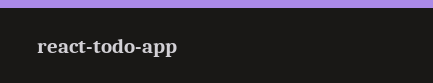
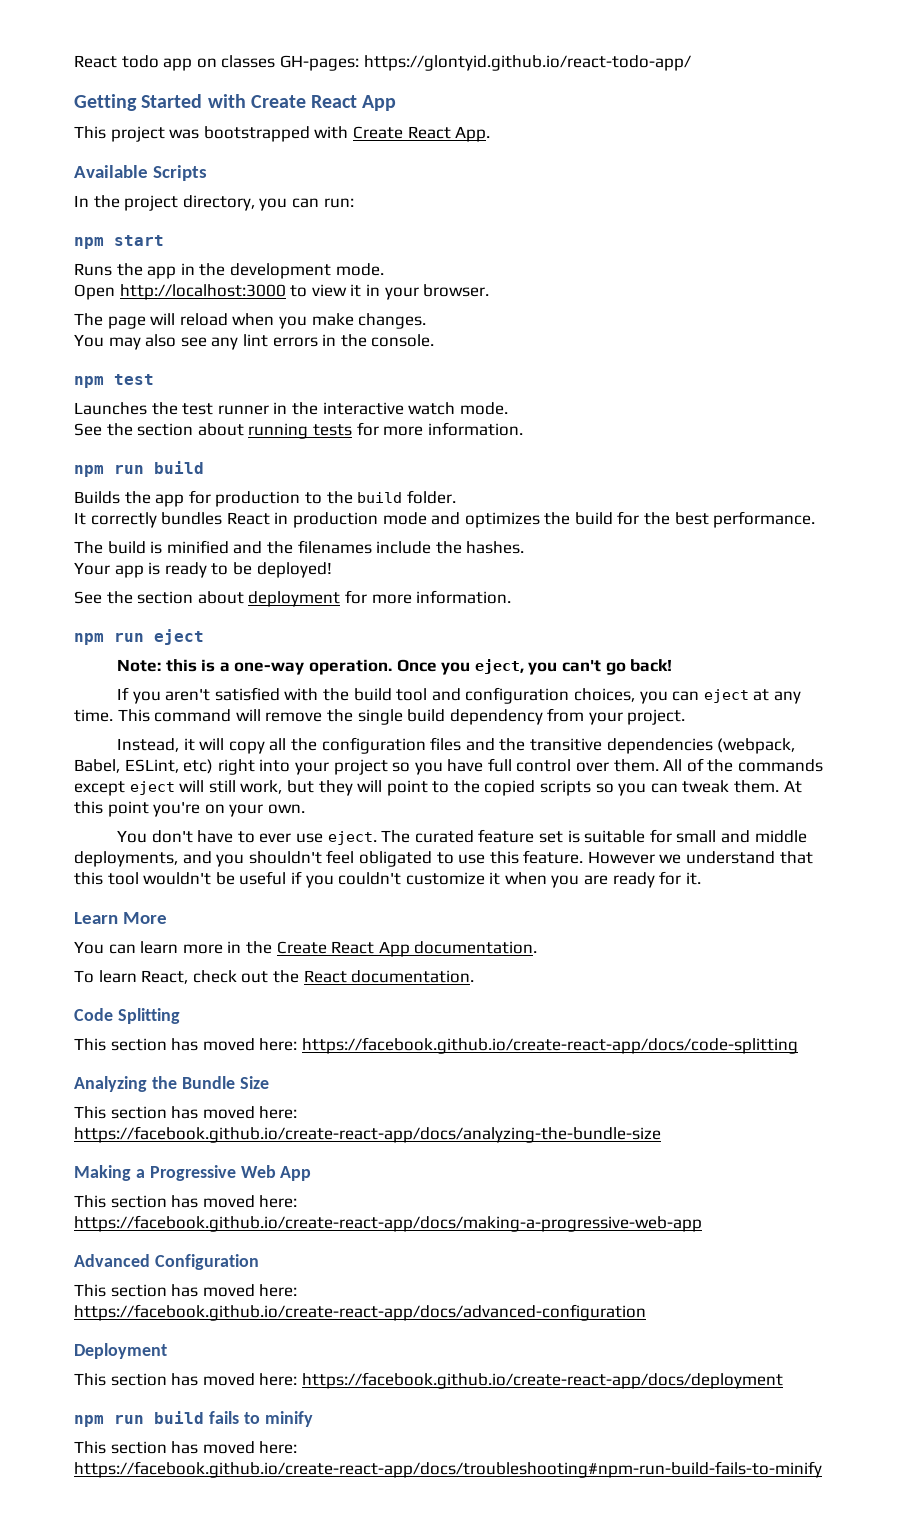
- react-todo-app
+ React todo app on classes GH-pages: https://glontyid.github.io/react-todo-app/
+ Getting Started with Create React App
+ This project was bootstrapped with Create React App.
+ Available Scripts
+ In the project directory, you can run:
+ npm start
+ Runs the app in the development mode.
+ Open http://localhost:3000 to view it in your browser.
+ The page will reload when you make changes.
+ You may also see any lint errors in the console.
+ npm test
+ Launches the test runner in the interactive watch mode.
+ See the section about running tests for more information.
+ npm run build
+ Builds the app for production to the build folder.
+ It correctly bundles React in production mode and optimizes the build for the best performance.
+ The build is minified and the filenames include the hashes.
+ Your app is ready to be deployed!
+ See the section about deployment for more information.
+ npm run eject
+ Note: this is a one-way operation. Once you eject, you can't go back!
+ If you aren't satisfied with the build tool and configuration choices, you can eject at any time. This command will remove the single build dependency from your project.
+ Instead, it will copy all the configuration files and the transitive dependencies (webpack, Babel, ESLint, etc) right into your project so you have full control over them. All of the commands except eject will still work, but they will point to the copied scripts so you can tweak them. At this point you're on your own.
+ You don't have to ever use eject. The curated feature set is suitable for small and middle deployments, and you shouldn't feel obligated to use this feature. However we understand that this tool wouldn't be useful if you couldn't customize it when you are ready for it.
+ Learn More
+ You can learn more in the Create React App documentation.
+ To learn React, check out the React documentation.
+ Code Splitting
+ This section has moved here: https://facebook.github.io/create-react-app/docs/code-splitting
+ Analyzing the Bundle Size
+ This section has moved here: https://facebook.github.io/create-react-app/docs/analyzing-the-bundle-size
+ Making a Progressive Web App
+ This section has moved here: https://facebook.github.io/create-react-app/docs/making-a-progressive-web-app
+ Advanced Configuration
+ This section has moved here: https://facebook.github.io/create-react-app/docs/advanced-configuration
+ Deployment
+ This section has moved here: https://facebook.github.io/create-react-app/docs/deployment
+ npm run build fails to minify
+ This section has moved here: https://facebook.github.io/create-react-app/docs/troubleshooting#npm-run-build-fails-to-minify

